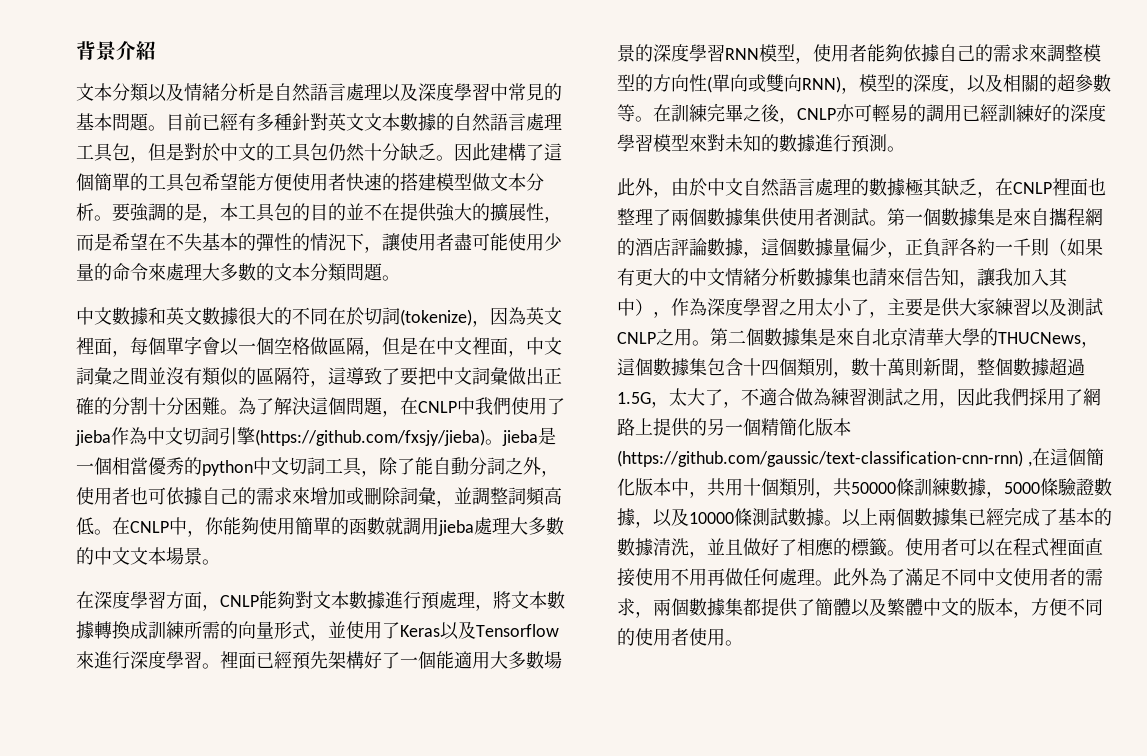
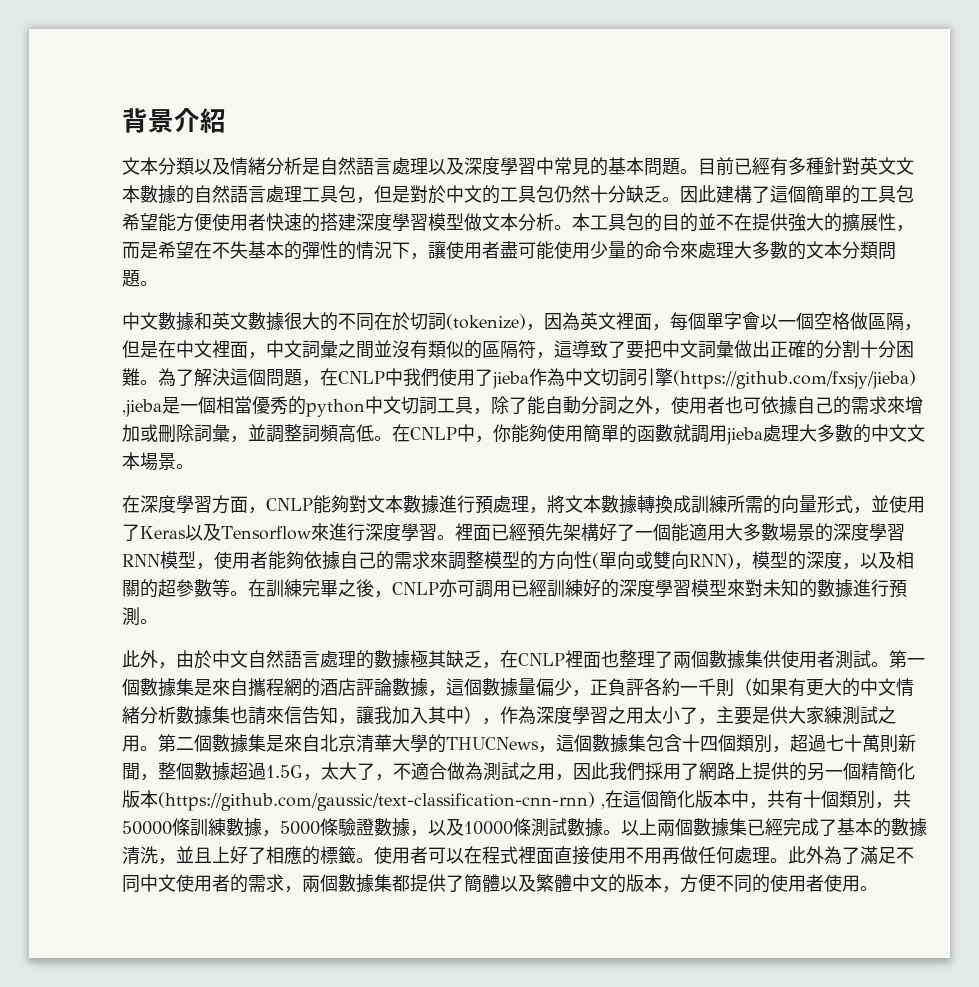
- 因此建構了這個簡單的工具包希望能方便使用者快速的搭建模型做文本分析。
+ 因此建構了這個簡單的工具包希望能方便使用者快速的搭建深度學習模型做文本分析。
- 要強調的是，本工具包的目的並不在提供強大的擴展性，而是希望在不失基本的彈性的情況下，讓使用者盡可能使用少量的命令來處理大多數的文本分類問題。
+ 本工具包的目的並不在提供強大的擴展性，而是希望在不失基本的彈性的情況下，讓使用者盡可能使用少量的命令來處理大多數的文本分類問題。
- 為了解決這個問題，在CNLP中我們使用了jieba作為中文切詞引擎(https://github.com/fxsjy/jieba)。jieba是一個相當優秀的python中文切詞工具，除了能自動分詞之外，使用者也可依據自己的需求來增加或刪除詞彙，並調整詞頻高低。
+ 為了解決這個問題，在CNLP中我們使用了jieba作為中文切詞引擎(https://github.com/fxsjy/jieba) ,jieba是一個相當優秀的python中文切詞工具，除了能自動分詞之外，使用者也可依據自己的需求來增加或刪除詞彙，並調整詞頻高低。
- 在訓練完畢之後，CNLP亦可輕易的調用已經訓練好的深度學習模型來對未知的數據進行預測。
+ 在訓練完畢之後，CNLP亦可調用已經訓練好的深度學習模型來對未知的數據進行預測。
- 第一個數據集是來自攜程網的酒店評論數據，這個數據量偏少，正負評各約一千則（如果有更大的中文情緒分析數據集也請來信告知，讓我加入其中），作為深度學習之用太小了，主要是供大家練習以及測試CNLP之用。
+ 第一個數據集是來自攜程網的酒店評論數據，這個數據量偏少，正負評各約一千則（如果有更大的中文情緒分析數據集也請來信告知，讓我加入其中），作為深度學習之用太小了，主要是供大家練測試之用。
- 第二個數據集是來自北京清華大學的THUCNews，這個數據集包含十四個類別，數十萬則新聞，整個數據超過1.5G，太大了，不適合做為練習測試之用，因此我們採用了網路上提供的另一個精簡化版本(https://github.com/gaussic/text-classification-cnn-rnn) ,在這個簡化版本中，共用十個類別，共50000條訓練數據，5000條驗證數據，以及10000條測試數據。
+ 第二個數據集是來自北京清華大學的THUCNews，這個數據集包含十四個類別，超過七十萬則新聞，整個數據超過1.5G，太大了，不適合做為測試之用，因此我們採用了網路上提供的另一個精簡化版本(https://github.com/gaussic/text-classification-cnn-rnn) ,在這個簡化版本中，共有十個類別，共50000條訓練數據，5000條驗證數據，以及10000條測試數據。
- 以上兩個數據集已經完成了基本的數據清洗，並且做好了相應的標籤。
+ 以上兩個數據集已經完成了基本的數據清洗，並且上好了相應的標籤。

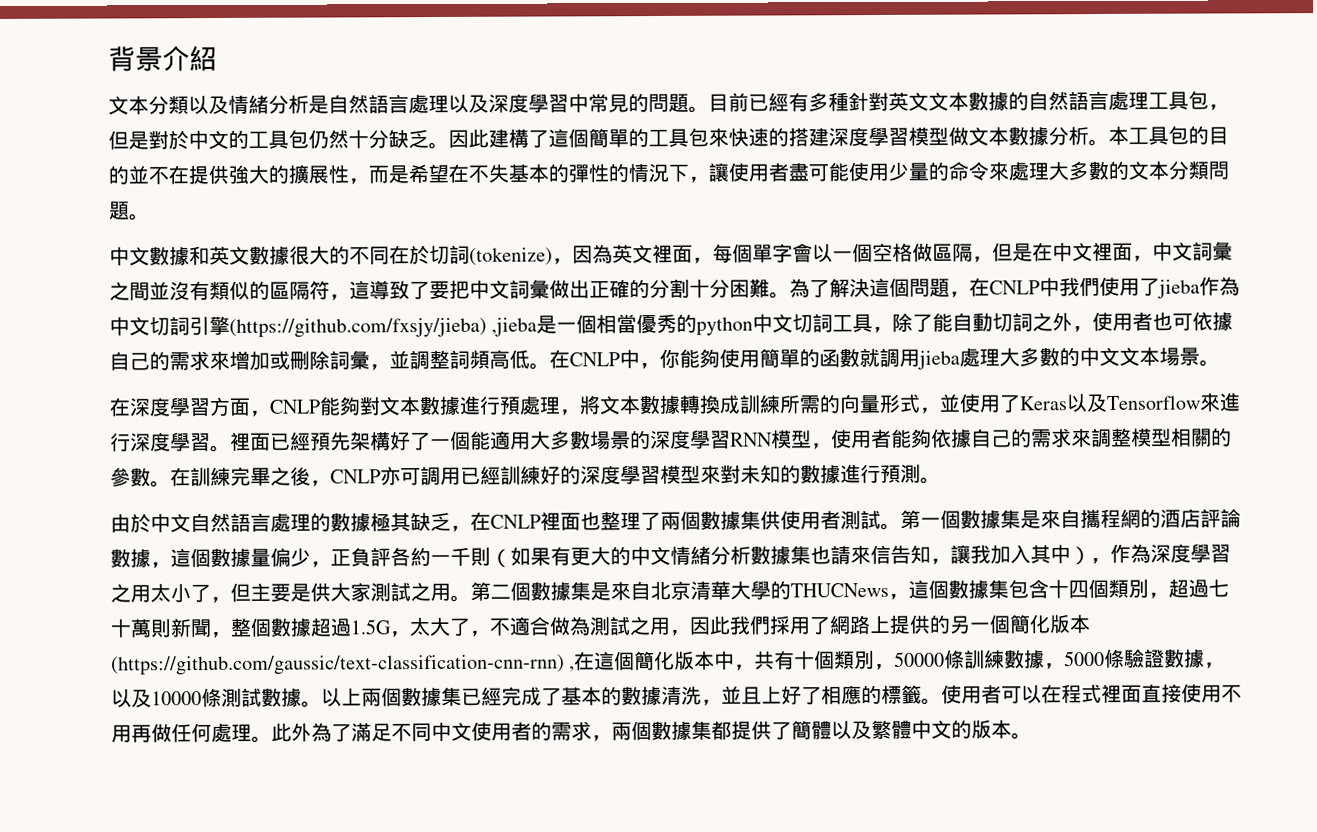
- 文本分類以及情緒分析是自然語言處理以及深度學習中常見的基本問題。
+ 文本分類以及情緒分析是自然語言處理以及深度學習中常見的問題。
- 因此建構了這個簡單的工具包希望能方便使用者快速的搭建深度學習模型做文本分析。
+ 因此建構了這個簡單的工具包來快速的搭建深度學習模型做文本數據分析。
- 為了解決這個問題，在CNLP中我們使用了jieba作為中文切詞引擎(https://github.com/fxsjy/jieba) ,jieba是一個相當優秀的python中文切詞工具，除了能自動分詞之外，使用者也可依據自己的需求來增加或刪除詞彙，並調整詞頻高低。
+ 為了解決這個問題，在CNLP中我們使用了jieba作為中文切詞引擎(https://github.com/fxsjy/jieba) ,jieba是一個相當優秀的python中文切詞工具，除了能自動切詞之外，使用者也可依據自己的需求來增加或刪除詞彙，並調整詞頻高低。
- 裡面已經預先架構好了一個能適用大多數場景的深度學習RNN模型，使用者能夠依據自己的需求來調整模型的方向性(單向或雙向RNN)，模型的深度，以及相關的超參數等。
+ 裡面已經預先架構好了一個能適用大多數場景的深度學習RNN模型，使用者能夠依據自己的需求來調整模型相關的參數。
- 此外，由於中文自然語言處理的數據極其缺乏，在CNLP裡面也整理了兩個數據集供使用者測試。
+ 由於中文自然語言處理的數據極其缺乏，在CNLP裡面也整理了兩個數據集供使用者測試。
- 第一個數據集是來自攜程網的酒店評論數據，這個數據量偏少，正負評各約一千則（如果有更大的中文情緒分析數據集也請來信告知，讓我加入其中），作為深度學習之用太小了，主要是供大家練測試之用。
+ 第一個數據集是來自攜程網的酒店評論數據，這個數據量偏少，正負評各約一千則（如果有更大的中文情緒分析數據集也請來信告知，讓我加入其中），作為深度學習之用太小了，但主要是供大家測試之用。
- 第二個數據集是來自北京清華大學的THUCNews，這個數據集包含十四個類別，超過七十萬則新聞，整個數據超過1.5G，太大了，不適合做為測試之用，因此我們採用了網路上提供的另一個精簡化版本(https://github.com/gaussic/text-classification-cnn-rnn) ,在這個簡化版本中，共有十個類別，共50000條訓練數據，5000條驗證數據，以及10000條測試數據。
+ 第二個數據集是來自北京清華大學的THUCNews，這個數據集包含十四個類別，超過七十萬則新聞，整個數據超過1.5G，太大了，不適合做為測試之用，因此我們採用了網路上提供的另一個簡化版本(https://github.com/gaussic/text-classification-cnn-rnn) ,在這個簡化版本中，共有十個類別，50000條訓練數據，5000條驗證數據，以及10000條測試數據。
- 此外為了滿足不同中文使用者的需求，兩個數據集都提供了簡體以及繁體中文的版本，方便不同的使用者使用。
+ 此外為了滿足不同中文使用者的需求，兩個數據集都提供了簡體以及繁體中文的版本。

